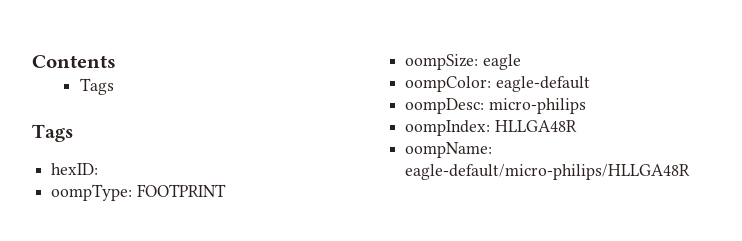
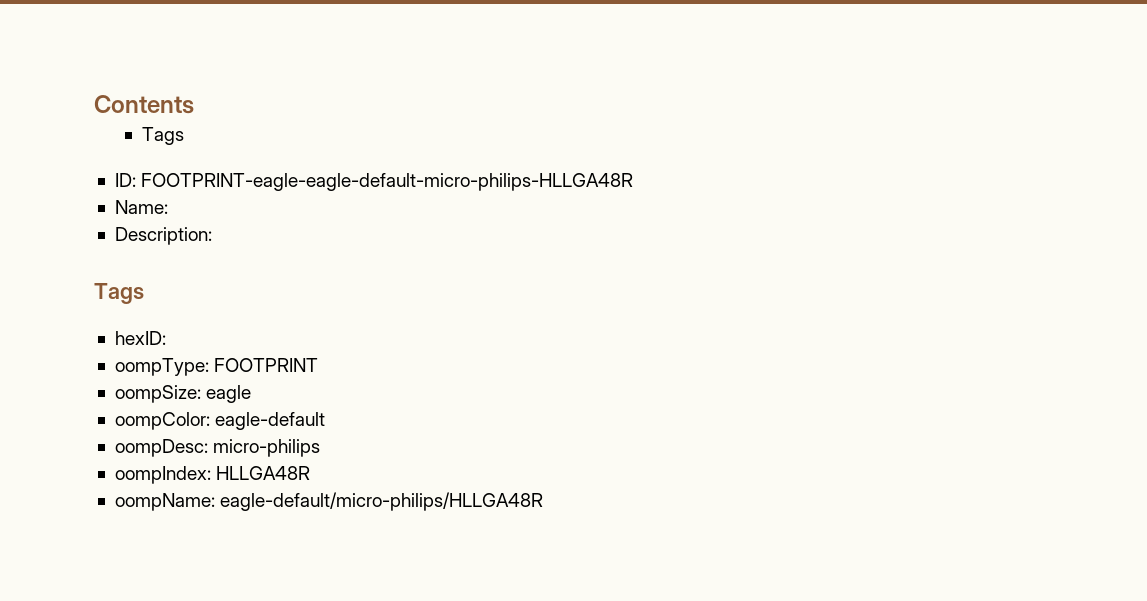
+ ID: FOOTPRINT-eagle-eagle-default-micro-philips-HLLGA48R
+ Name:
+ Description:

